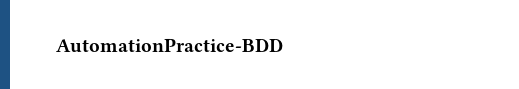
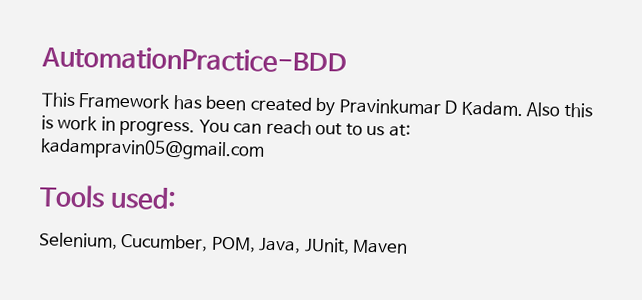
+ This Framework has been created by Pravinkumar D Kadam. Also this is work in progress. You can reach out to us at: kadampravin05@gmail.com
+ Tools used:
+ Selenium, Cucumber, POM, Java, JUnit, Maven

